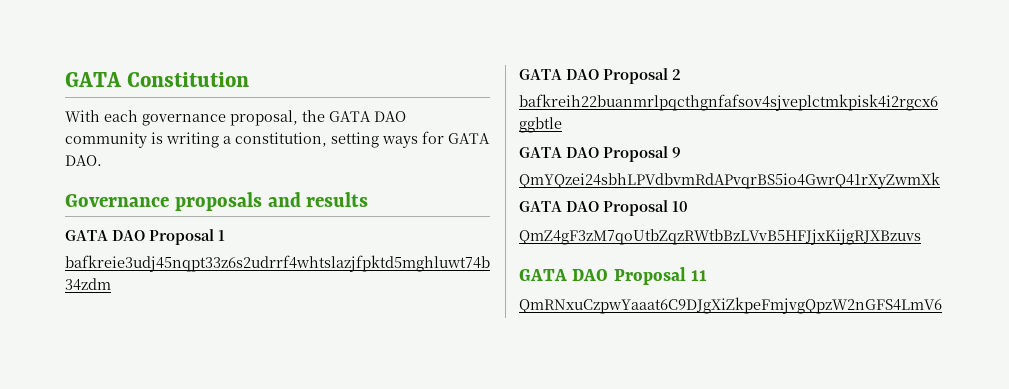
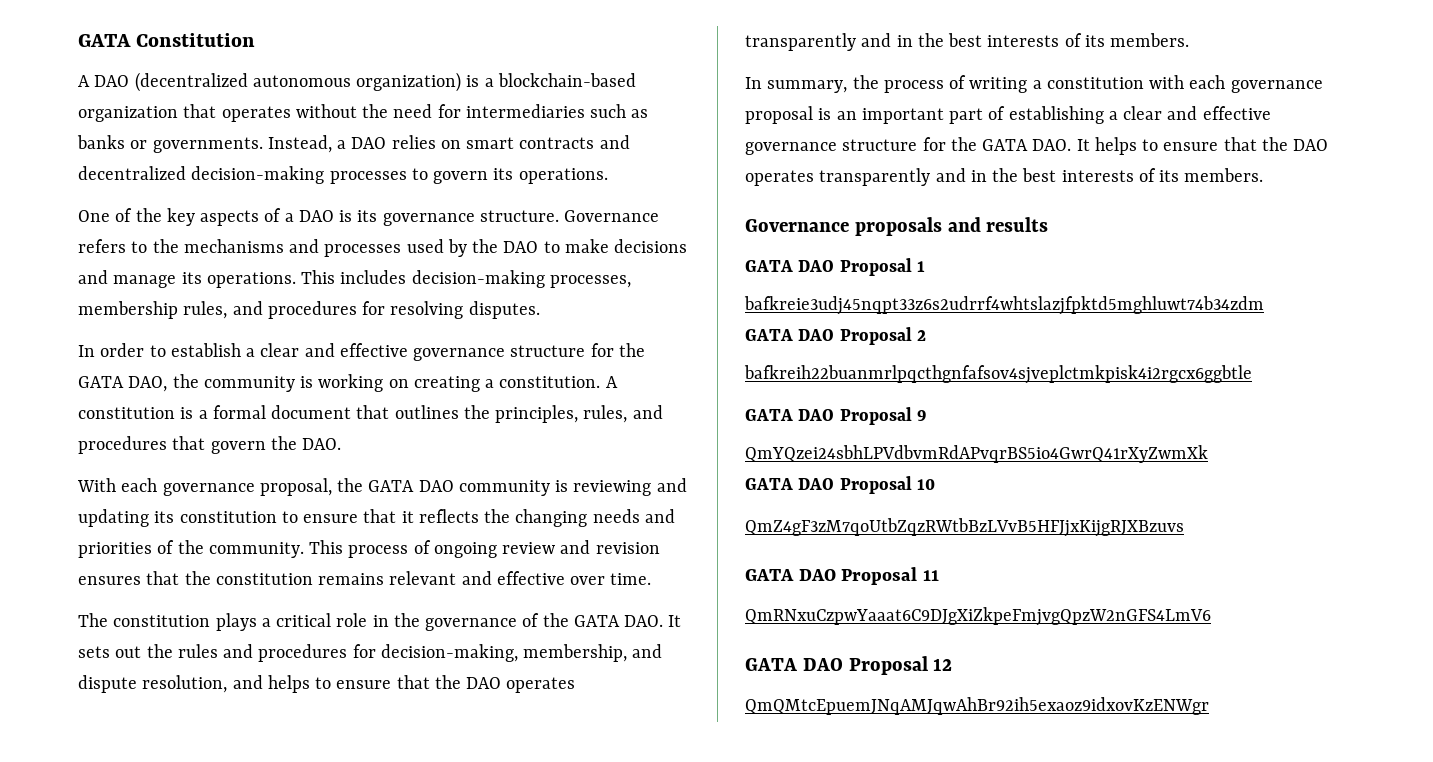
+ A DAO (decentralized autonomous organization) is a blockchain-based organization that operates without the need for intermediaries such as banks or governments. Instead, a DAO relies on smart contracts and decentralized decision-making processes to govern its operations.
+ One of the key aspects of a DAO is its governance structure. Governance refers to the mechanisms and processes used by the DAO to make decisions and manage its operations. This includes decision-making processes, membership rules, and procedures for resolving disputes.
+ In order to establish a clear and effective governance structure for the GATA DAO, the community is working on creating a constitution. A constitution is a formal document that outlines the principles, rules, and procedures that govern the DAO.
- With each governance proposal, the GATA DAO community is writing a constitution, setting ways for GATA DAO.
+ With each governance proposal, the GATA DAO community is reviewing and updating its constitution to ensure that it reflects the changing needs and priorities of the community. This process of ongoing review and revision ensures that the constitution remains relevant and effective over time.
+ The constitution plays a critical role in the governance of the GATA DAO. It sets out the rules and procedures for decision-making, membership, and dispute resolution, and helps to ensure that the DAO operates transparently and in the best interests of its members.
+ In summary, the process of writing a constitution with each governance proposal is an important part of establishing a clear and effective governance structure for the GATA DAO. It helps to ensure that the DAO operates transparently and in the best interests of its members.
+ GATA DAO Proposal 12
+ QmQMtcEpuemJNqAMJqwAhBr92ih5exaoz9idxovKzENWgr

